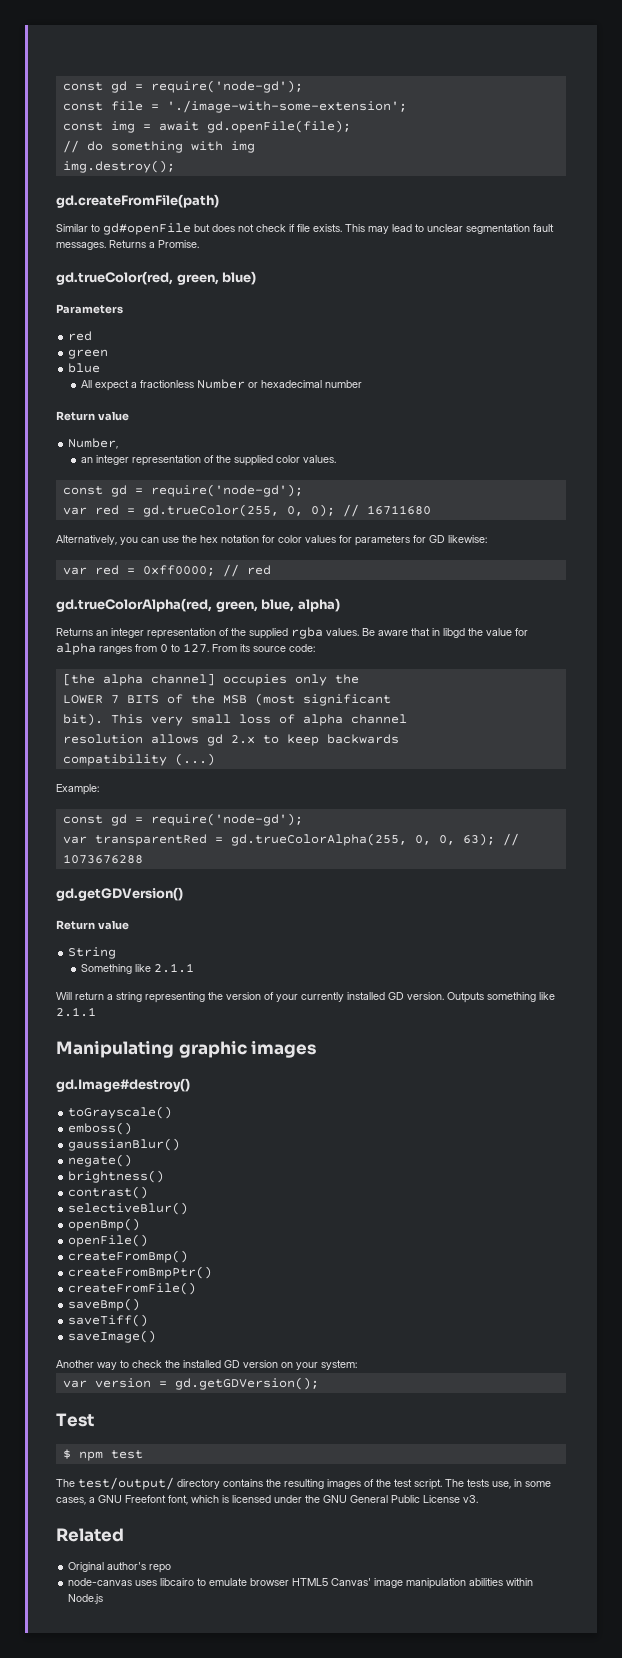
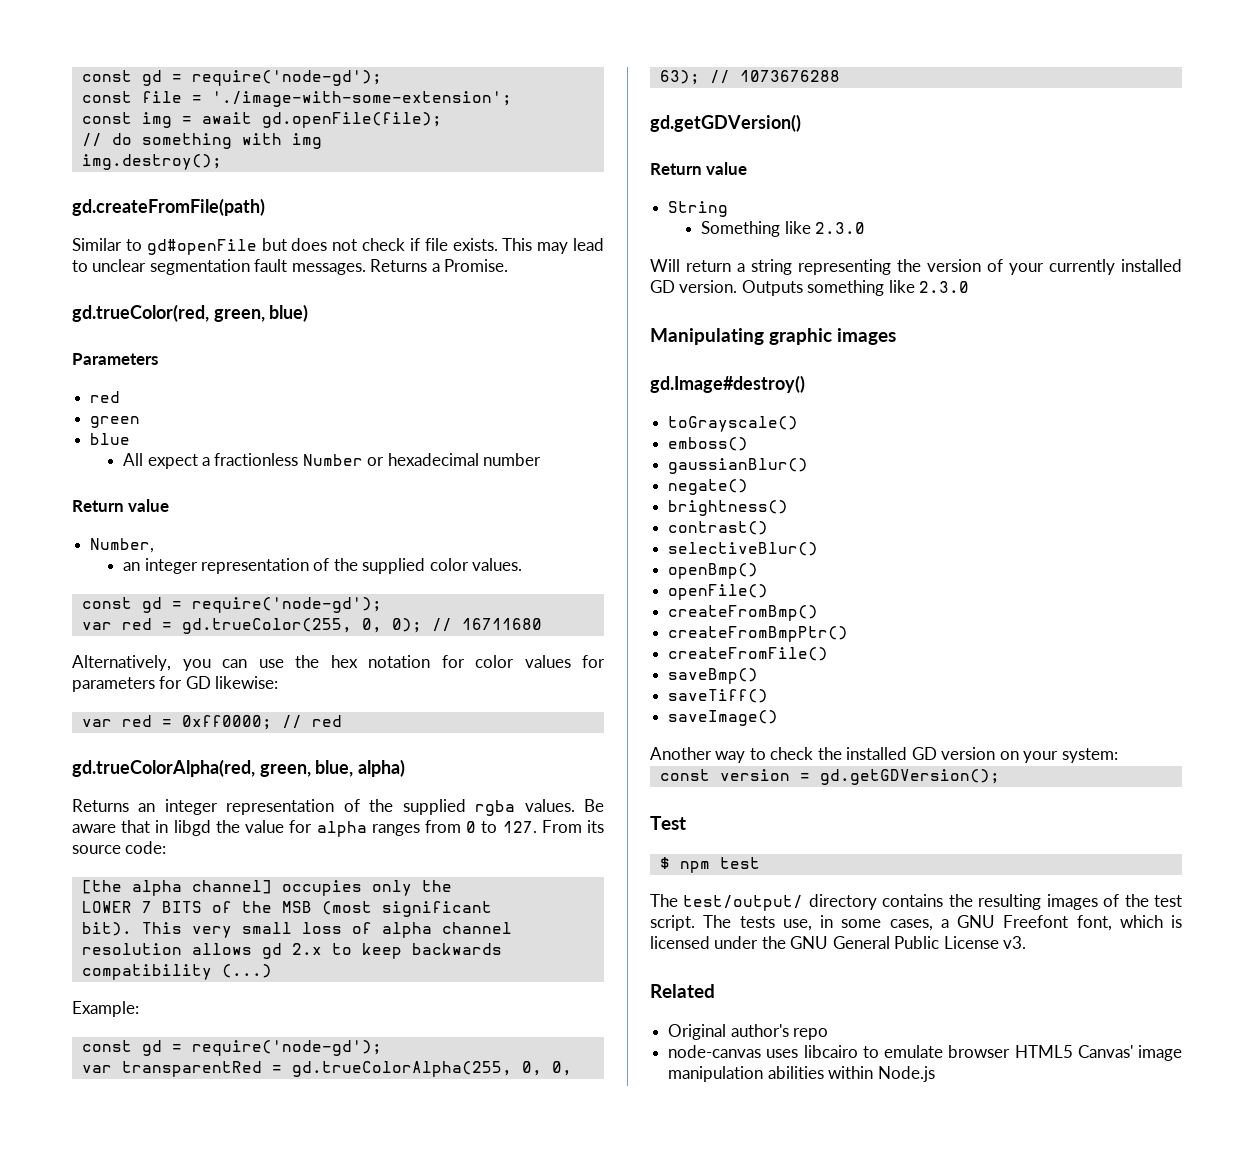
- Something like 2.1.1
+ Something like 2.3.0
- Outputs something like 2.1.1
+ Outputs something like 2.3.0
- var version = gd.getGDVersion();
+ const version = gd.getGDVersion();

